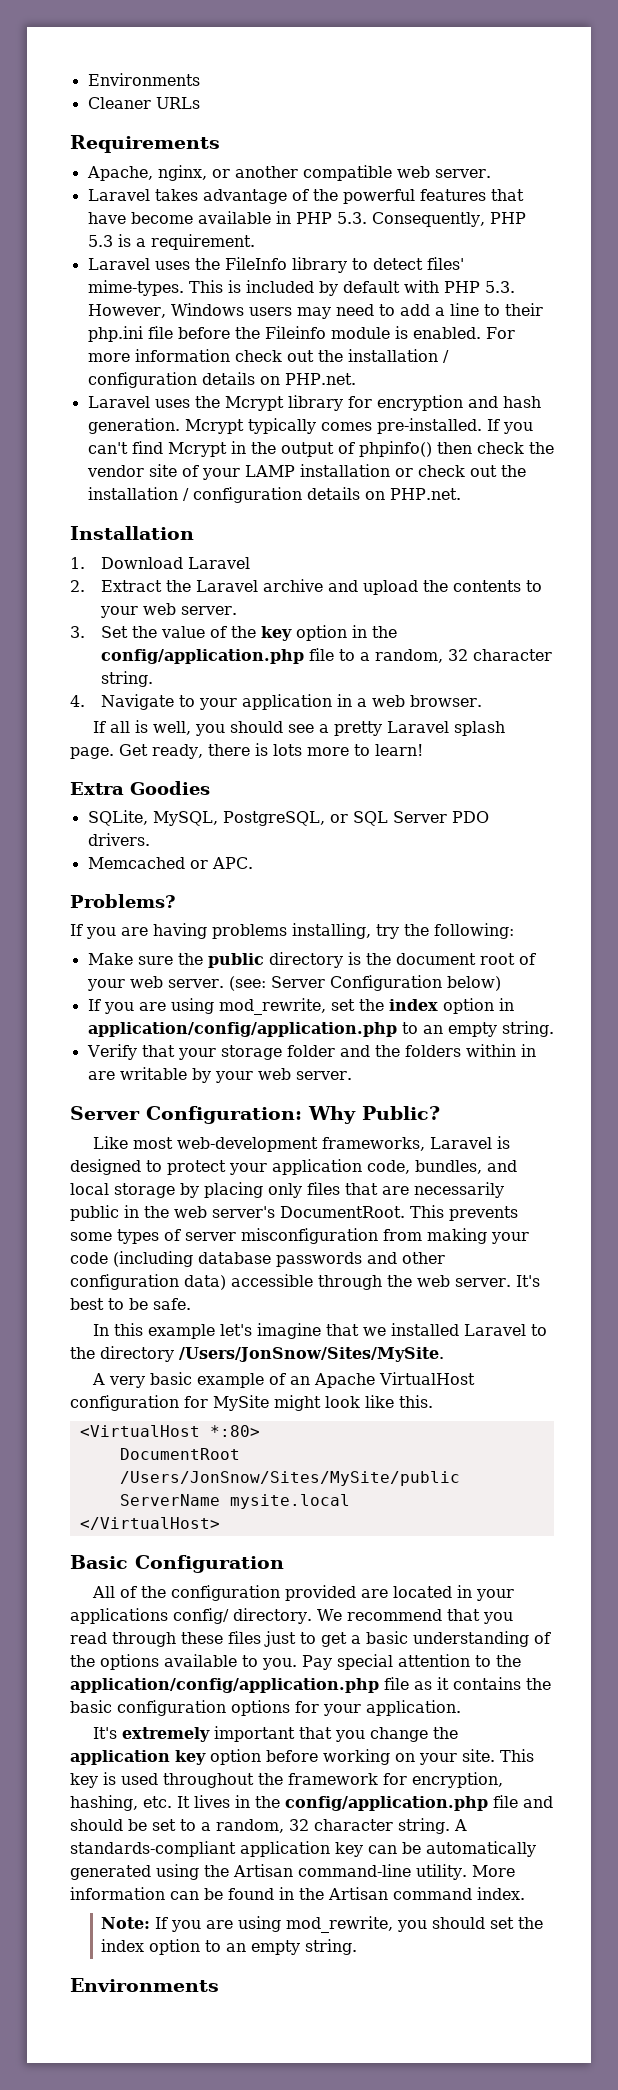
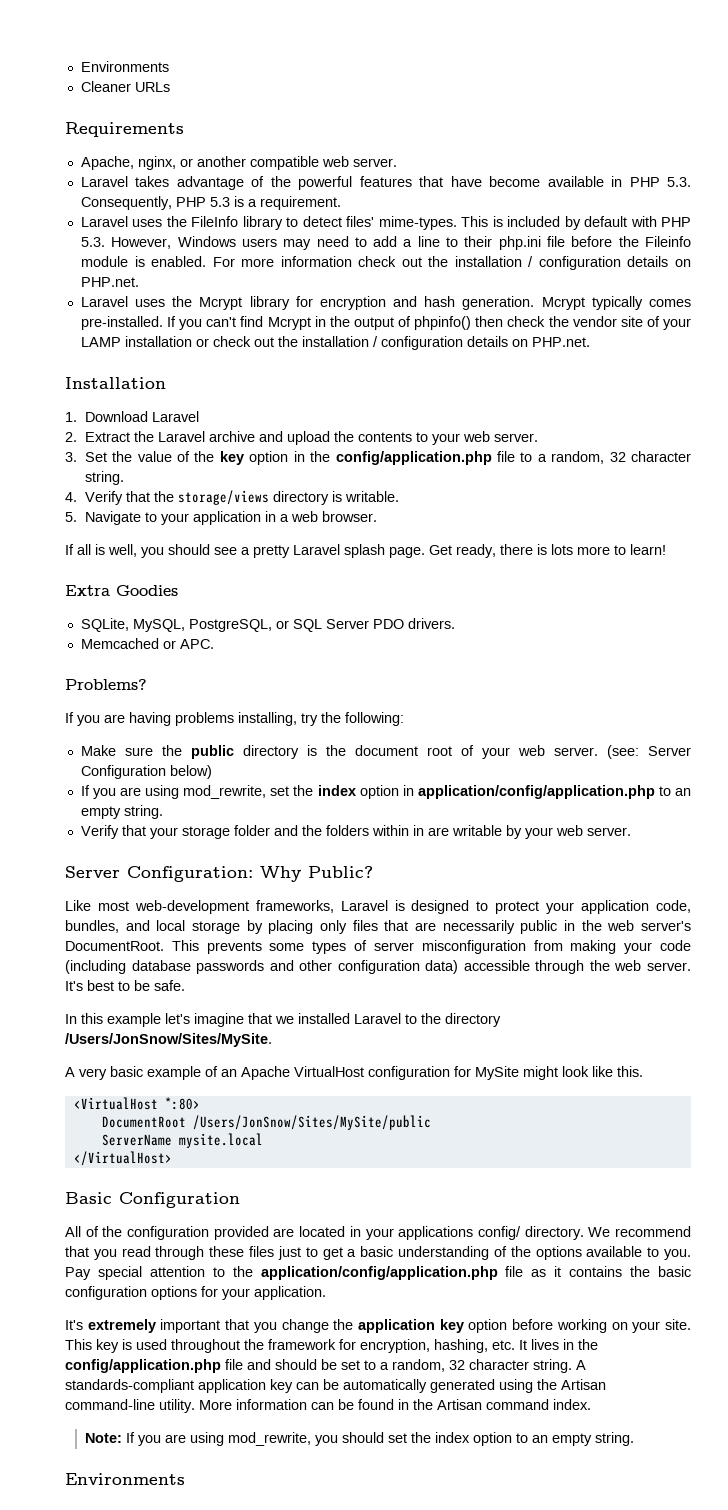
- 4. Navigate to your application in a web browser.
+ 4. Verify that the storage/views directory is writable.
+ 5. Navigate to your application in a web browser.

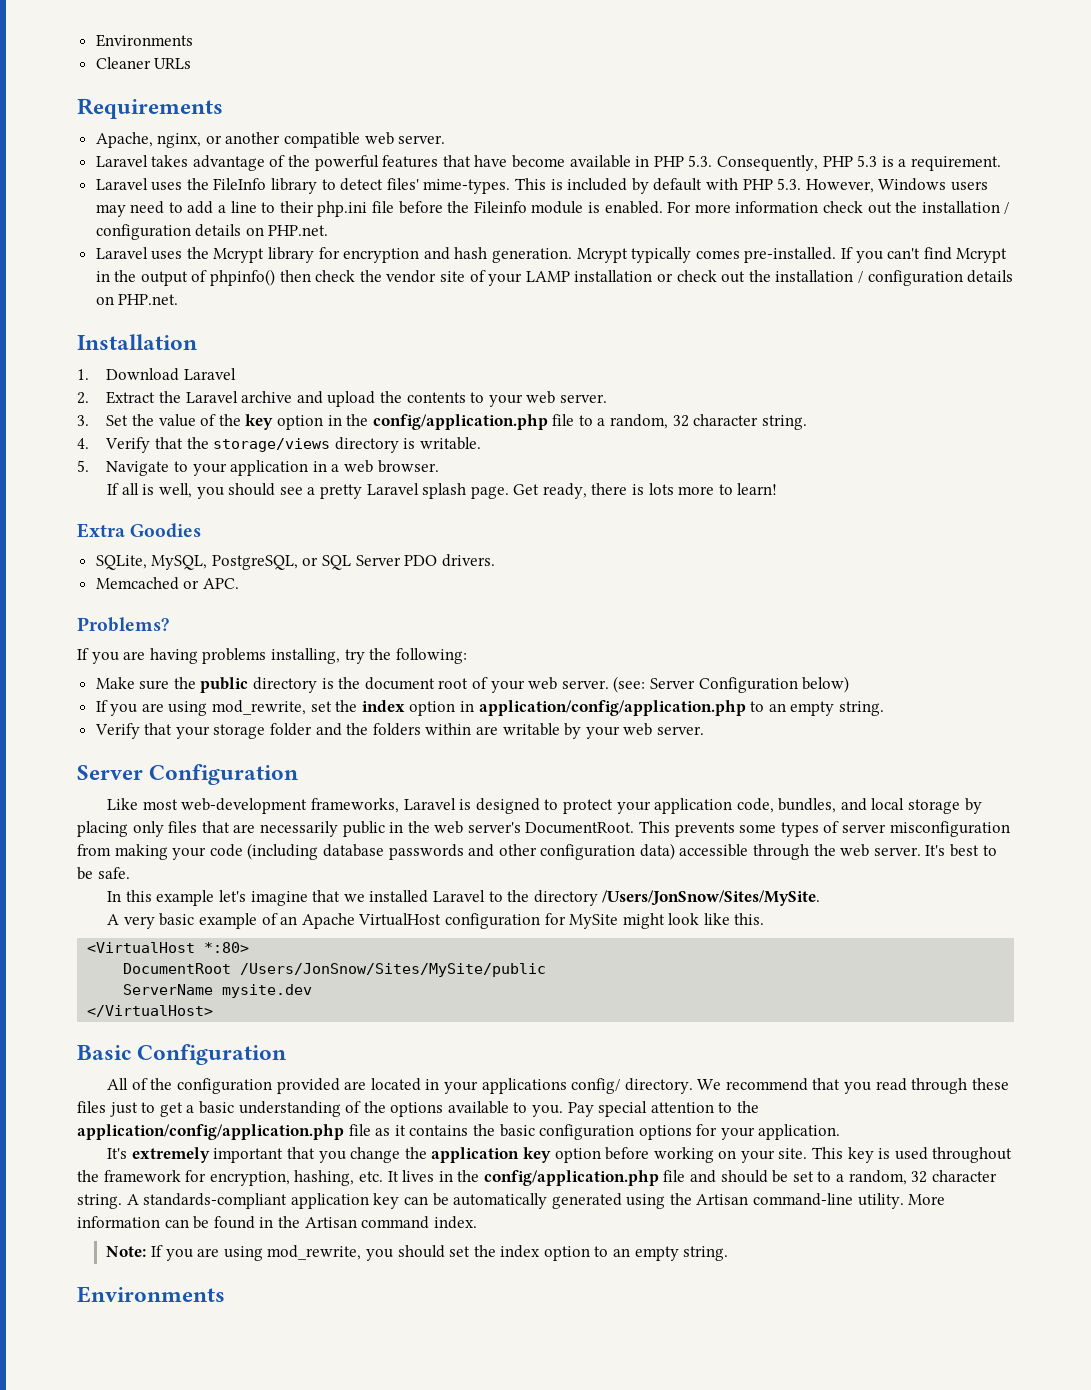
- Verify that your storage folder and the folders within in are writable by your web server.
- Server Configuration: Why Public?
+ Verify that your storage folder and the folders within are writable by your web server.
+ Server Configuration
- ServerName mysite.local
+ ServerName mysite.dev

